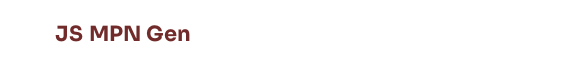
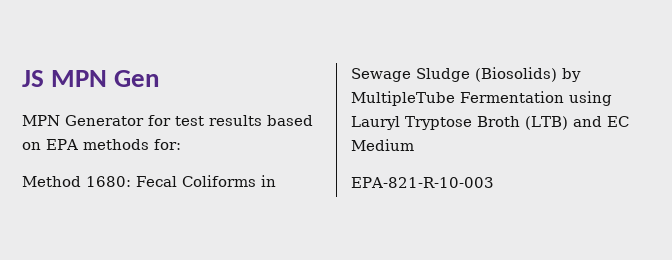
+ MPN Generator for test results based on EPA methods for:
+ Method 1680: Fecal Coliforms in Sewage Sludge (Biosolids) by MultipleTube Fermentation using Lauryl Tryptose Broth (LTB) and EC Medium
+ EPA-821-R-10-003

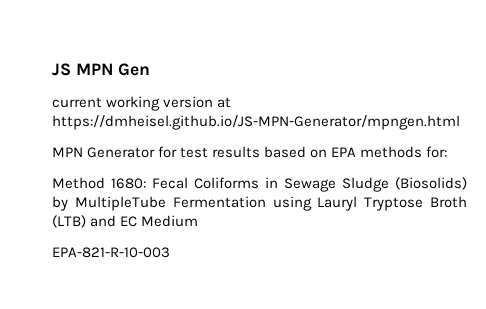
+ current working version at https://dmheisel.github.io/JS-MPN-Generator/mpngen.html

